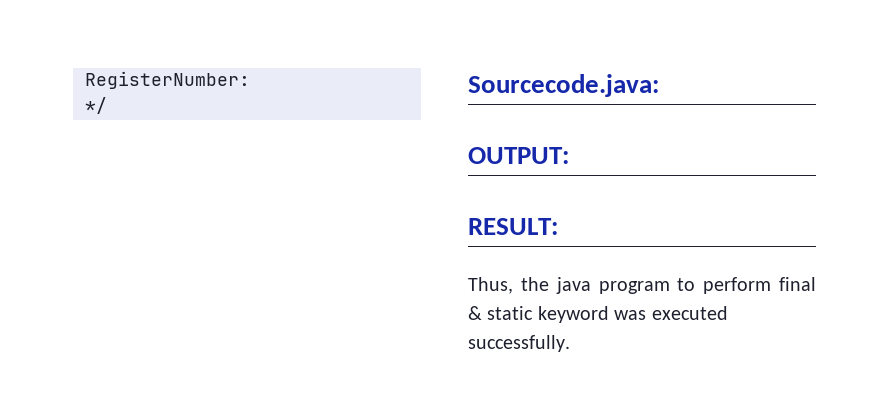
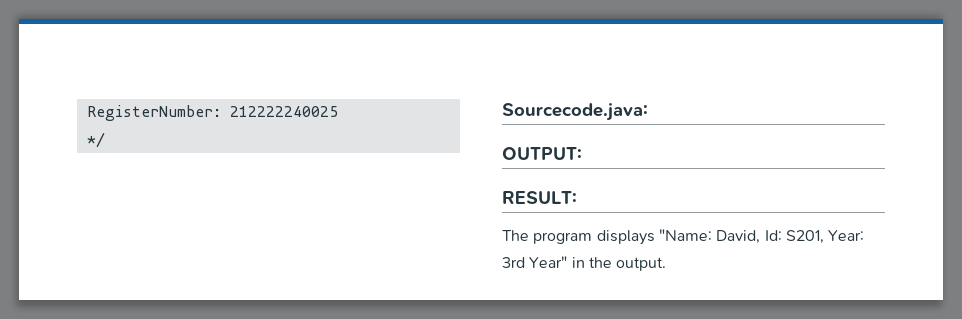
- RegisterNumber:
+ RegisterNumber: 212222240025
- Thus, the java program to perform final & static keyword was executed successfully.
+ The program displays "Name: David, Id: S201, Year: 3rd Year" in the output.

